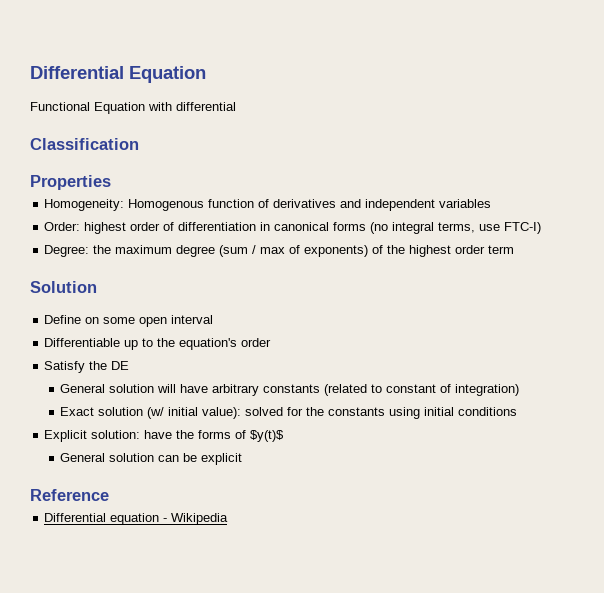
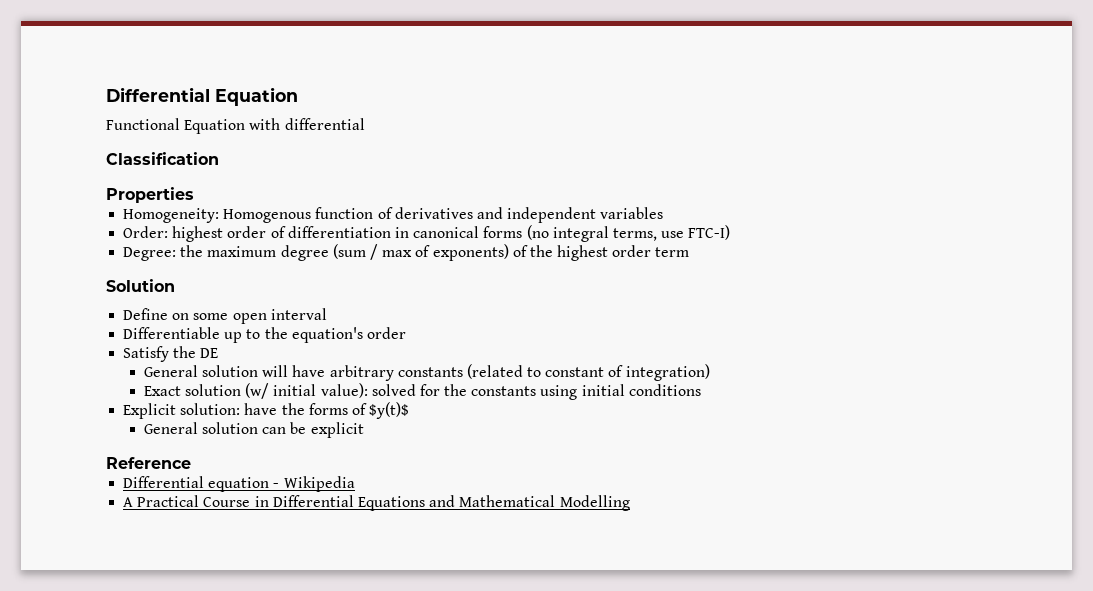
+ A Practical Course in Differential Equations and Mathematical Modelling

